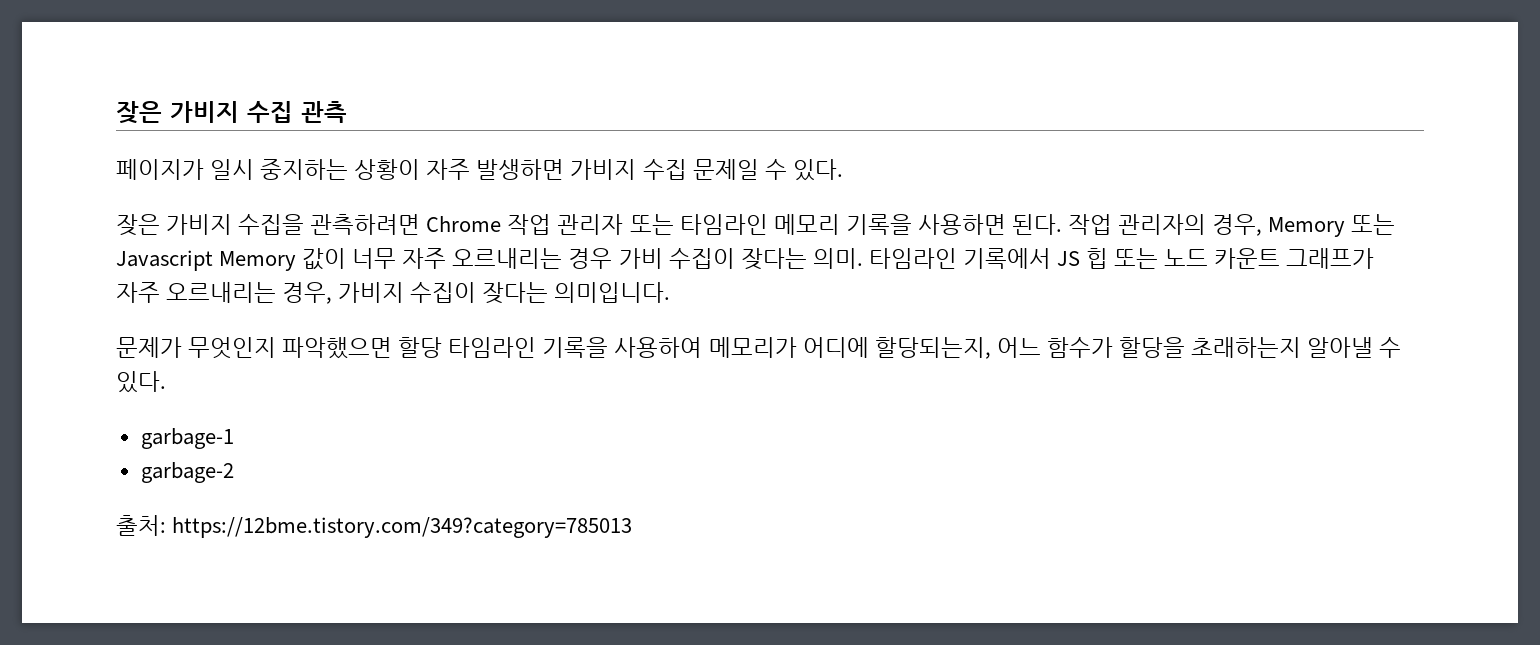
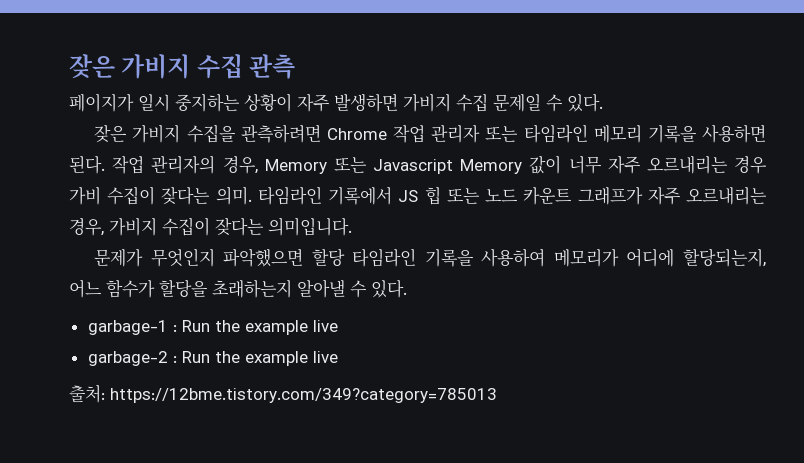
- garbage-1
- garbage-2
+ garbage-1 : Run the example live
+ garbage-2 : Run the example live

